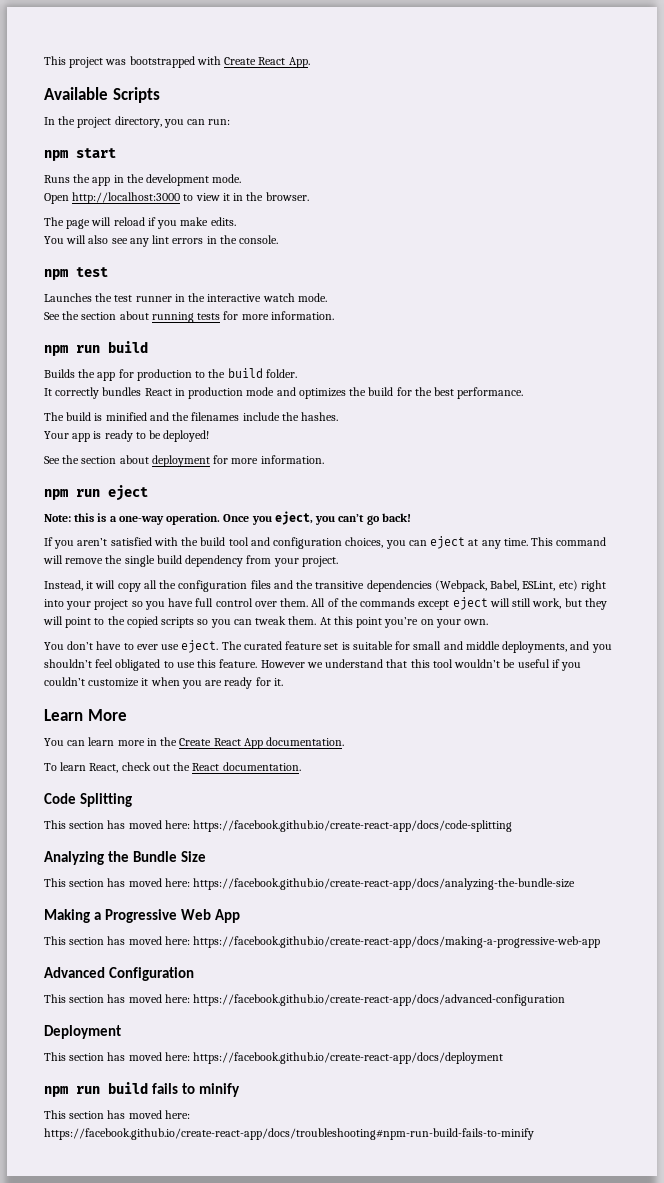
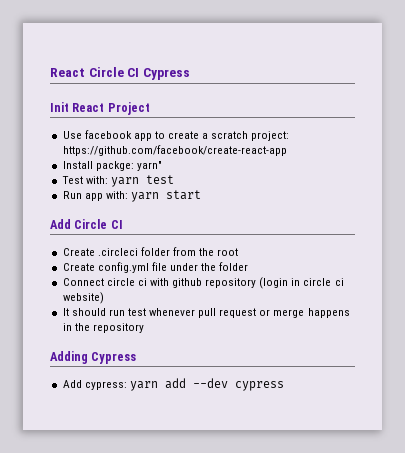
- This project was bootstrapped with Create React App.
- Available Scripts
- In the project directory, you can run:
- npm start
- Runs the app in the development mode.
- Open http://localhost:3000 to view it in the browser.
- The page will reload if you make edits.
- You will also see any lint errors in the console.
- npm test
- Launches the test runner in the interactive watch mode.
- See the section about running tests for more information.
- npm run build
- Builds the app for production to the build folder.
- It correctly bundles React in production mode and optimizes the build for the best performance.
- The build is minified and the filenames include the hashes.
- Your app is ready to be deployed!
- See the section about deployment for more information.
- npm run eject
- Note: this is a one-way operation. Once you eject, you can’t go back!
- If you aren’t satisfied with the build tool and configuration choices, you can eject at any time. This command will remove the single build dependency from your project.
- Instead, it will copy all the configuration files and the transitive dependencies (Webpack, Babel, ESLint, etc) right into your project so you have full control over them. All of the commands except eject will still work, but they will point to the copied scripts so you can tweak them. At this point you’re on your own.
- You don’t have to ever use eject. The curated feature set is suitable for small and middle deployments, and you shouldn’t feel obligated to use this feature. However we understand that this tool wouldn’t be useful if you couldn’t customize it when you are ready for it.
- Learn More
- You can learn more in the Create React App documentation.
- To learn React, check out the React documentation.
- Code Splitting
- This section has moved here: https://facebook.github.io/create-react-app/docs/code-splitting
- Analyzing the Bundle Size
- This section has moved here: https://facebook.github.io/create-react-app/docs/analyzing-the-bundle-size
- Making a Progressive Web App
- This section has moved here: https://facebook.github.io/create-react-app/docs/making-a-progressive-web-app
- Advanced Configuration
- This section has moved here: https://facebook.github.io/create-react-app/docs/advanced-configuration
- Deployment
- This section has moved here: https://facebook.github.io/create-react-app/docs/deployment
- npm run build fails to minify
- This section has moved here: https://facebook.github.io/create-react-app/docs/troubleshooting#npm-run-build-fails-to-minify
+ React Circle CI Cypress
+ Init React Project
+ Use facebook app to create a scratch project: https://github.com/facebook/create-react-app
+ Install packge: yarn"
+ Test with: yarn test
+ Run app with: yarn start
+ Add Circle CI
+ Create .circleci folder from the root
+ Create config.yml file under the folder
+ Connect circle ci with github repository (login in circle ci website)
+ It should run test whenever pull request or merge happens in the repository
+ Adding Cypress
+ Add cypress: yarn add --dev cypress

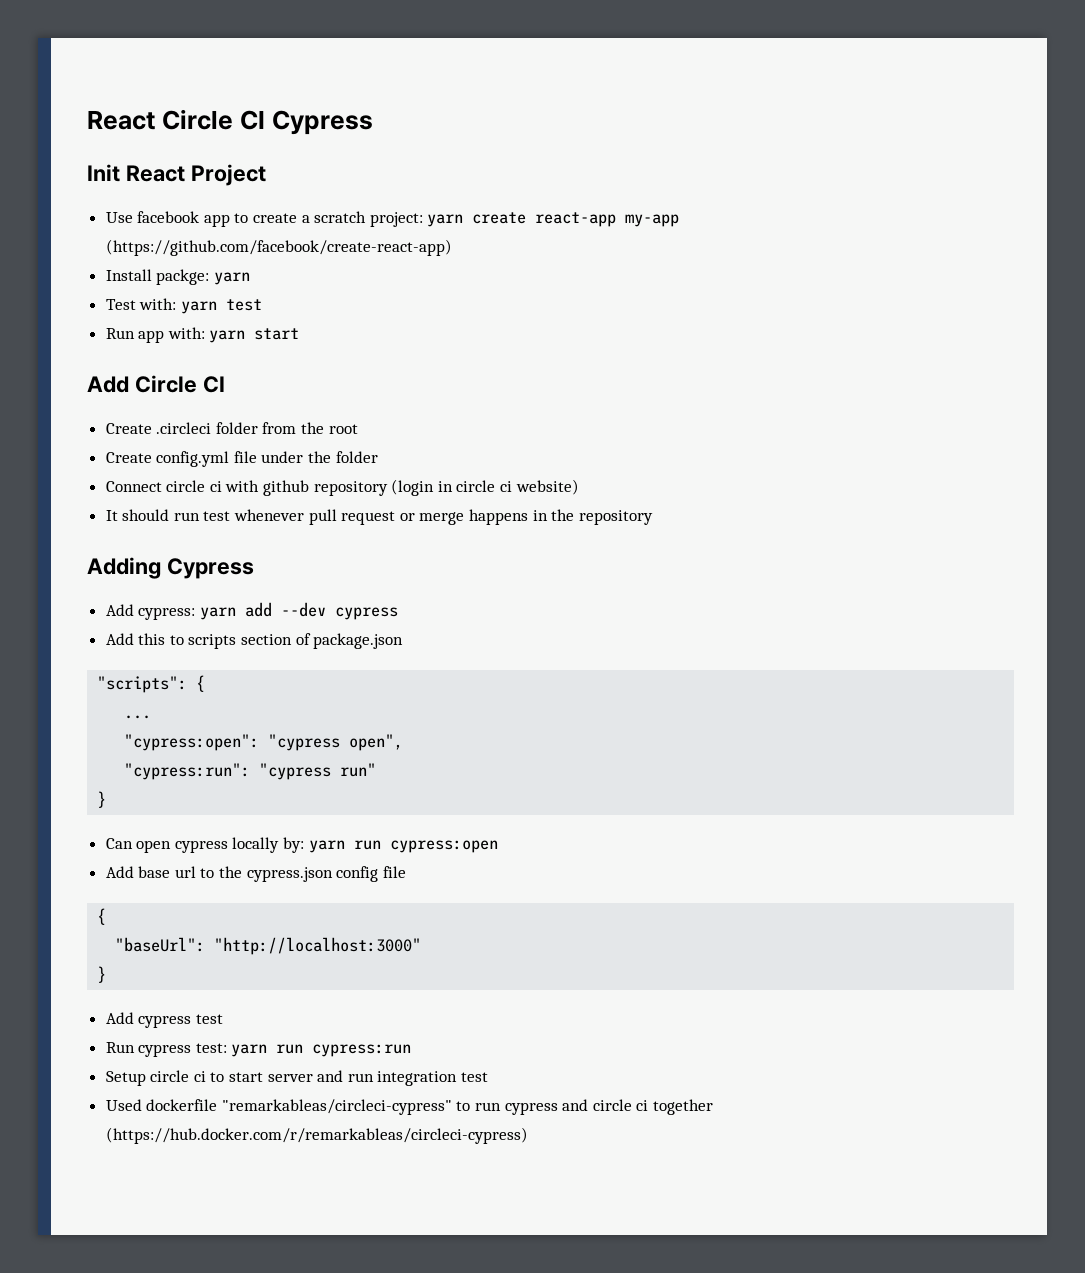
- Use facebook app to create a scratch project: https://github.com/facebook/create-react-app
+ Use facebook app to create a scratch project: yarn create react-app my-app (https://github.com/facebook/create-react-app)
- Install packge: yarn"
+ Install packge: yarn
+ Add this to scripts section of package.json
+ "scripts": {
+ ...
+ "cypress:open": "cypress open",
+ "cypress:run": "cypress run"
+ }
+ Can open cypress locally by: yarn run cypress:open
+ Add base url to the cypress.json config file
+ {
+ "baseUrl": "http://localhost:3000"
+ }
+ Add cypress test
+ Run cypress test: yarn run cypress:run
+ Setup circle ci to start server and run integration test
+ Used dockerfile "remarkableas/circleci-cypress" to run cypress and circle ci together (https://hub.docker.com/r/remarkableas/circleci-cypress)

